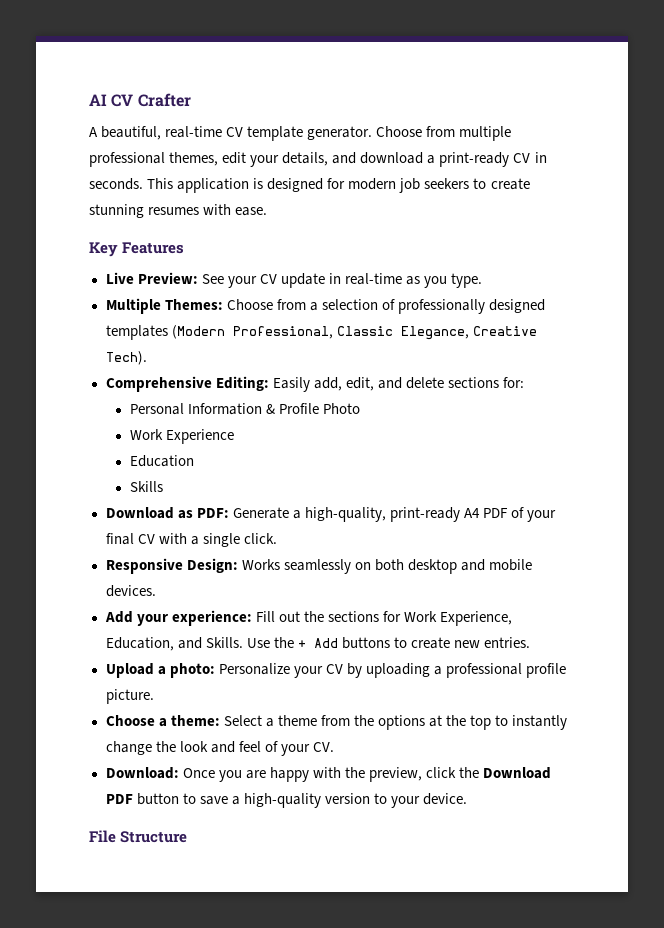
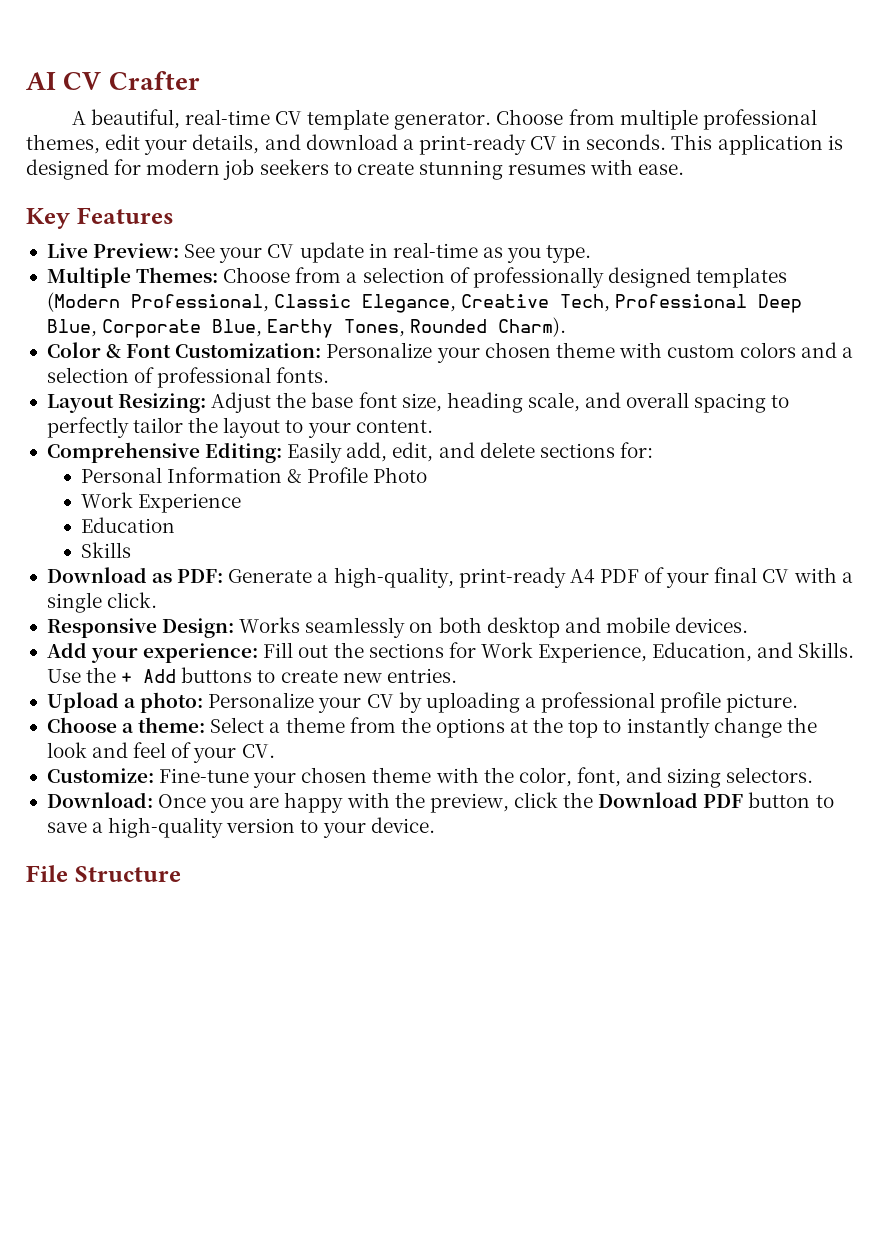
- Multiple Themes: Choose from a selection of professionally designed templates (Modern Professional, Classic Elegance, Creative Tech).
+ Multiple Themes: Choose from a selection of professionally designed templates (Modern Professional, Classic Elegance, Creative Tech, Professional Deep Blue, Corporate Blue, Earthy Tones, Rounded Charm).
+ Color & Font Customization: Personalize your chosen theme with custom colors and a selection of professional fonts.
+ Layout Resizing: Adjust the base font size, heading scale, and overall spacing to perfectly tailor the layout to your content.
+ Customize: Fine-tune your chosen theme with the color, font, and sizing selectors.

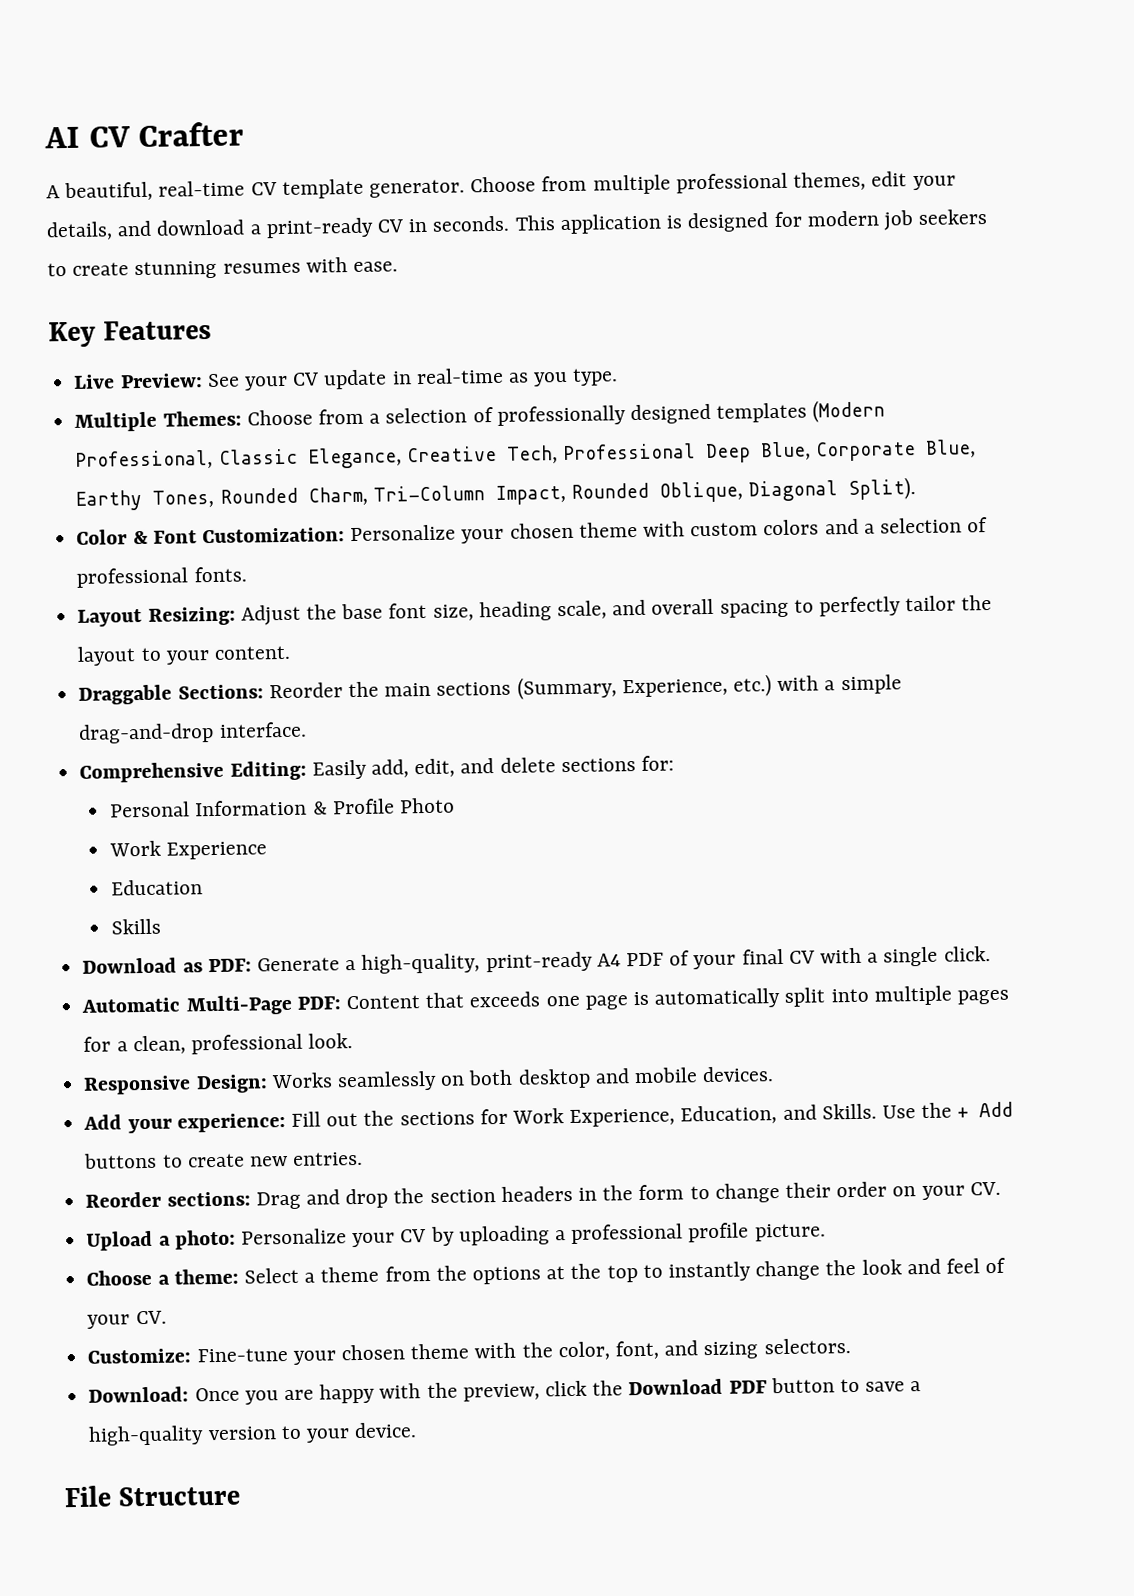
- Multiple Themes: Choose from a selection of professionally designed templates (Modern Professional, Classic Elegance, Creative Tech, Professional Deep Blue, Corporate Blue, Earthy Tones, Rounded Charm).
+ Multiple Themes: Choose from a selection of professionally designed templates (Modern Professional, Classic Elegance, Creative Tech, Professional Deep Blue, Corporate Blue, Earthy Tones, Rounded Charm, Tri-Column Impact, Rounded Oblique, Diagonal Split).
+ Draggable Sections: Reorder the main sections (Summary, Experience, etc.) with a simple drag-and-drop interface.
+ Automatic Multi-Page PDF: Content that exceeds one page is automatically split into multiple pages for a clean, professional look.
+ Reorder sections: Drag and drop the section headers in the form to change their order on your CV.

